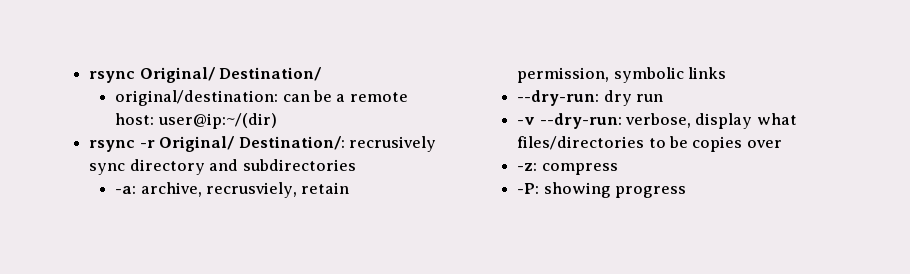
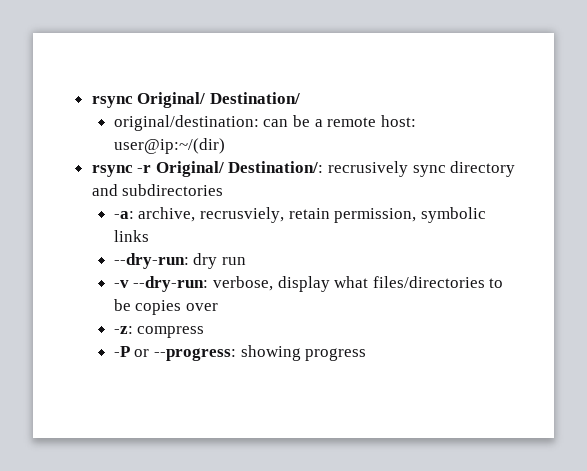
- -P: showing progress
+ -P or --progress: showing progress

